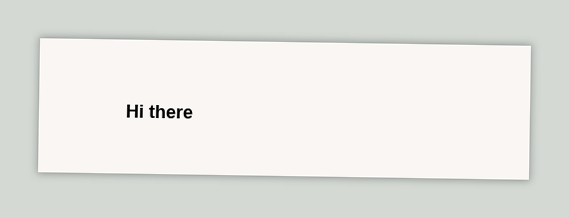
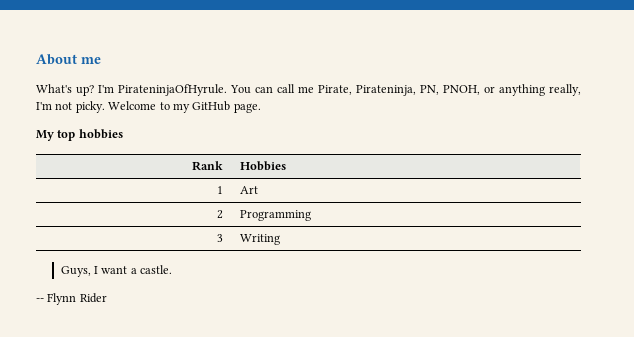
- Hi there
+ About me
+ What's up? I'm PirateninjaOfHyrule. You can call me Pirate, Pirateninja, PN, PNOH, or anything really, I'm not picky. Welcome to my GitHub page.
+ My top hobbies
+ Rank | Hobbies
+ 1 | Art
+ 2 | Programming
+ 3 | Writing
+ Guys, I want a castle.
+ -- Flynn Rider

